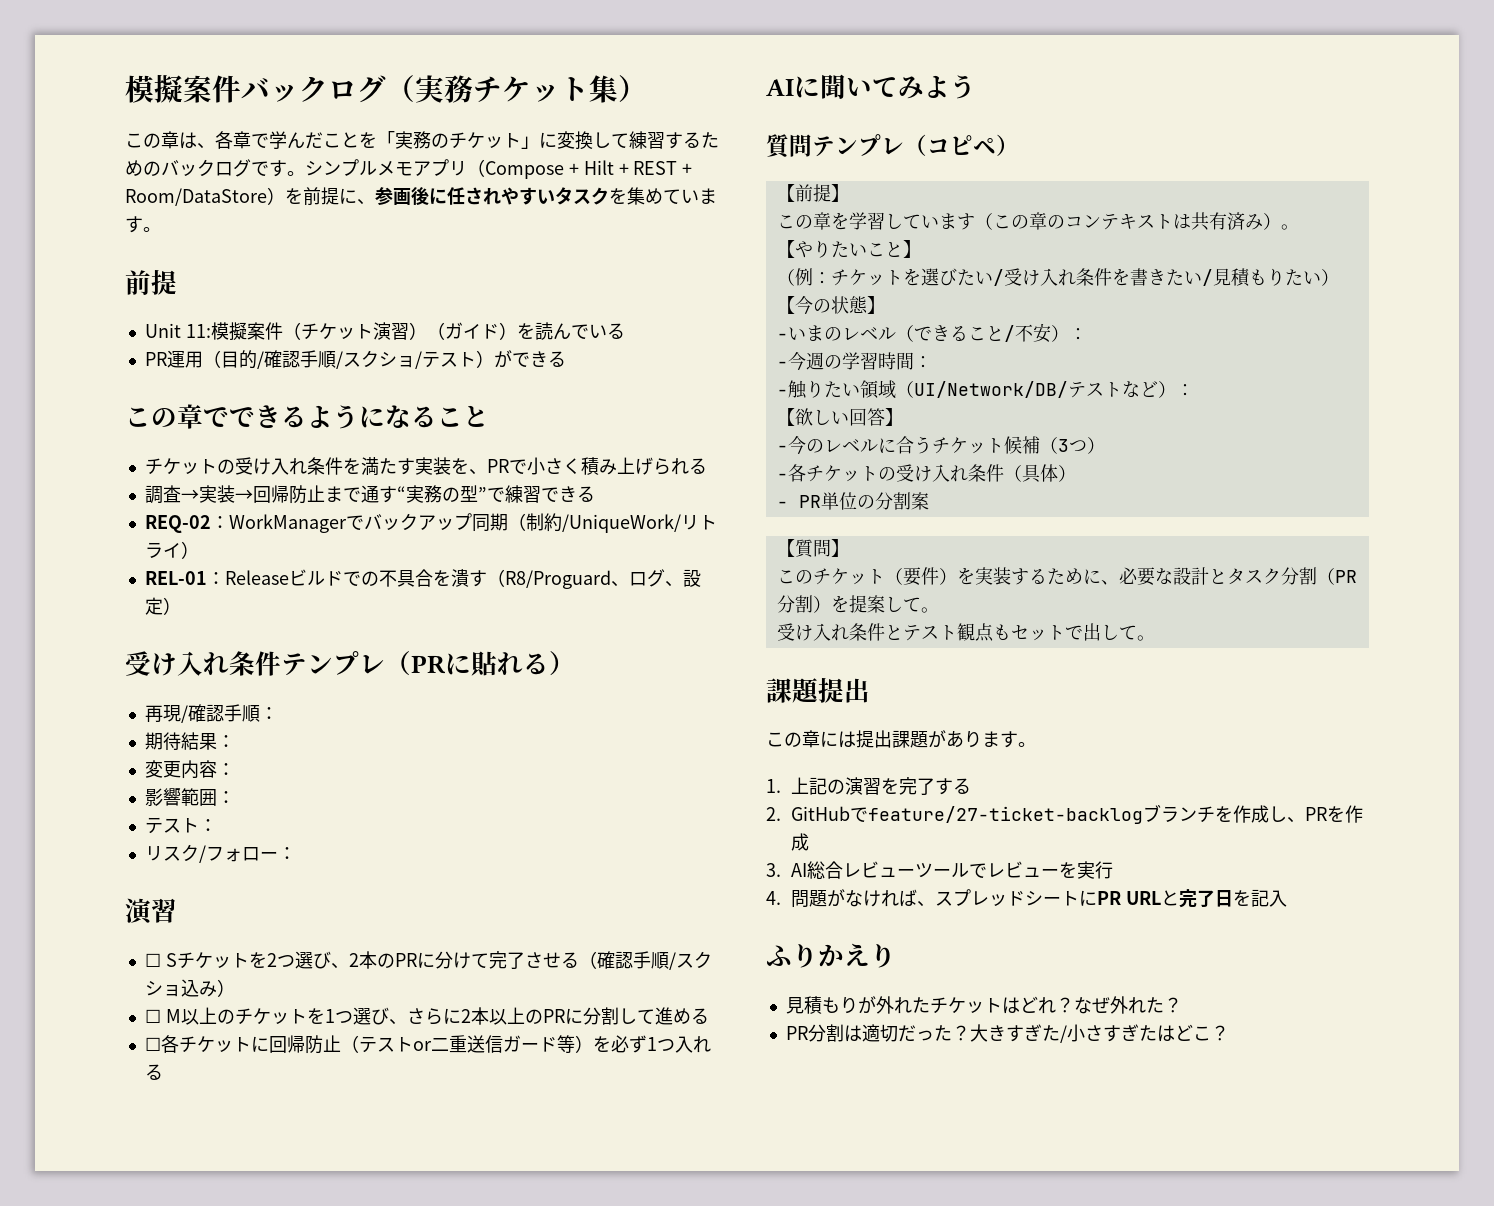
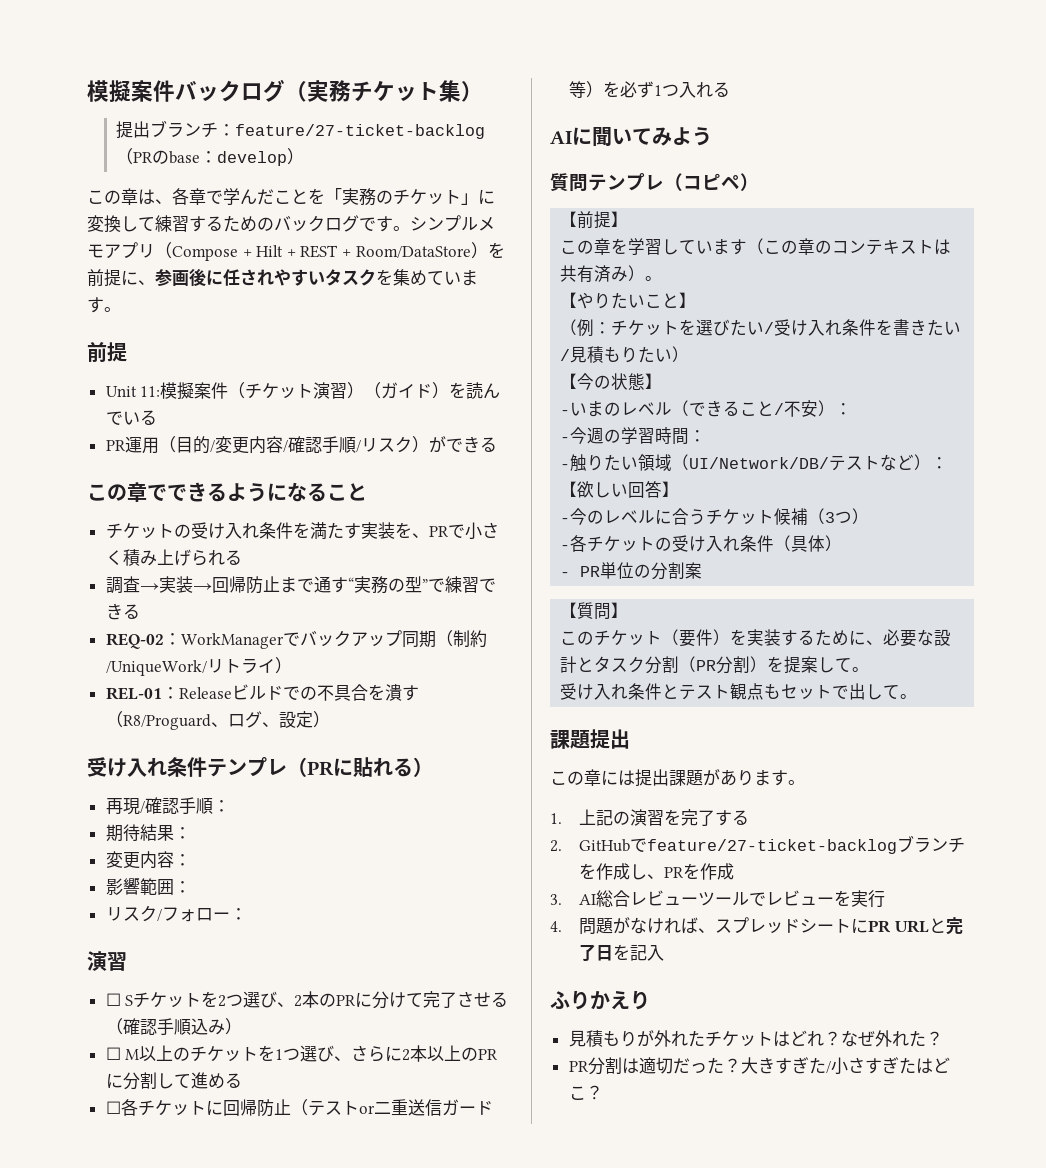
+ 提出ブランチ：feature/27-ticket-backlog（PRのbase：develop）
- PR運用（目的/確認手順/スクショ/テスト）ができる
+ PR運用（目的/変更内容/確認手順/リスク）ができる
- テスト：
- ☐ Sチケットを2つ選び、2本のPRに分けて完了させる（確認手順/スクショ込み）
+ ☐ Sチケットを2つ選び、2本のPRに分けて完了させる（確認手順込み）

